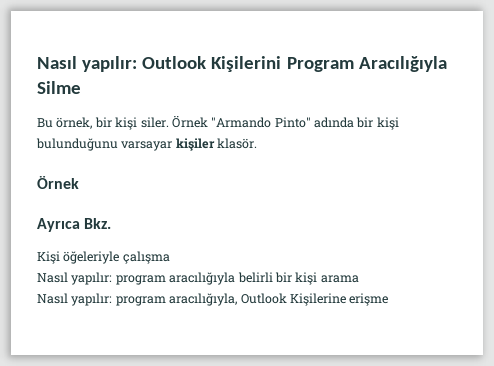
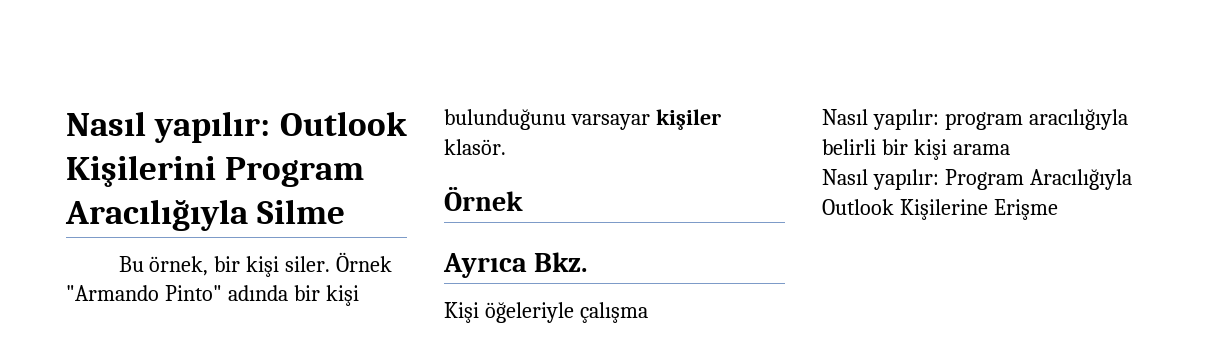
- Nasıl yapılır: program aracılığıyla, Outlook Kişilerine erişme
+ Nasıl yapılır: Program Aracılığıyla Outlook Kişilerine Erişme

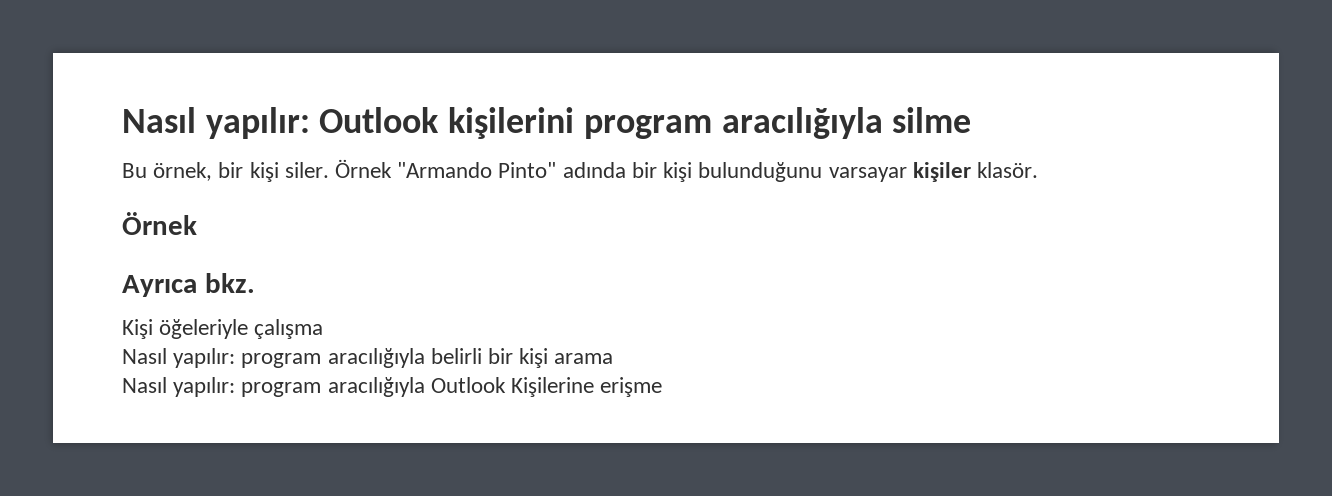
- Nasıl yapılır: Outlook Kişilerini Program Aracılığıyla Silme
+ Nasıl yapılır: Outlook kişilerini program aracılığıyla silme
- Ayrıca Bkz.
+ Ayrıca bkz.
- Nasıl yapılır: Program Aracılığıyla Outlook Kişilerine Erişme
+ Nasıl yapılır: program aracılığıyla Outlook Kişilerine erişme

